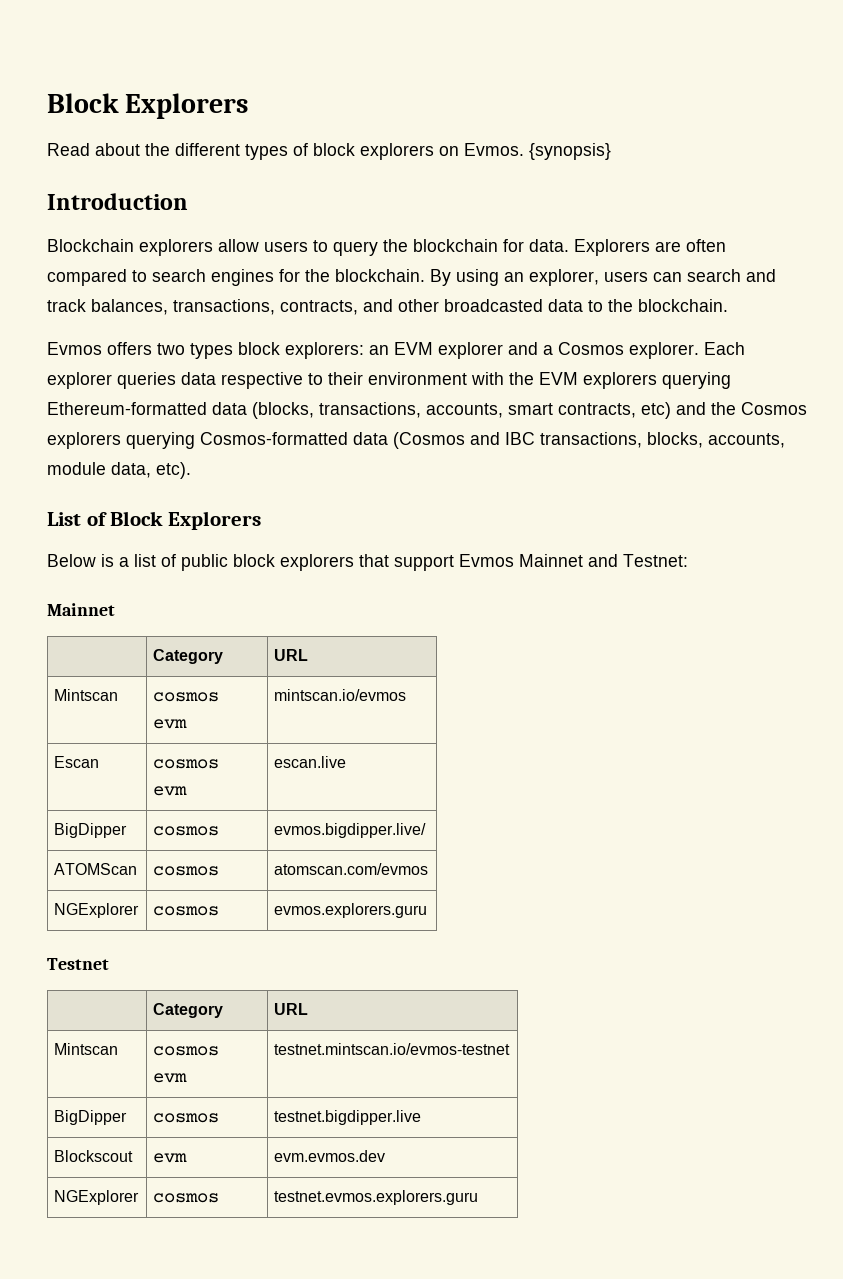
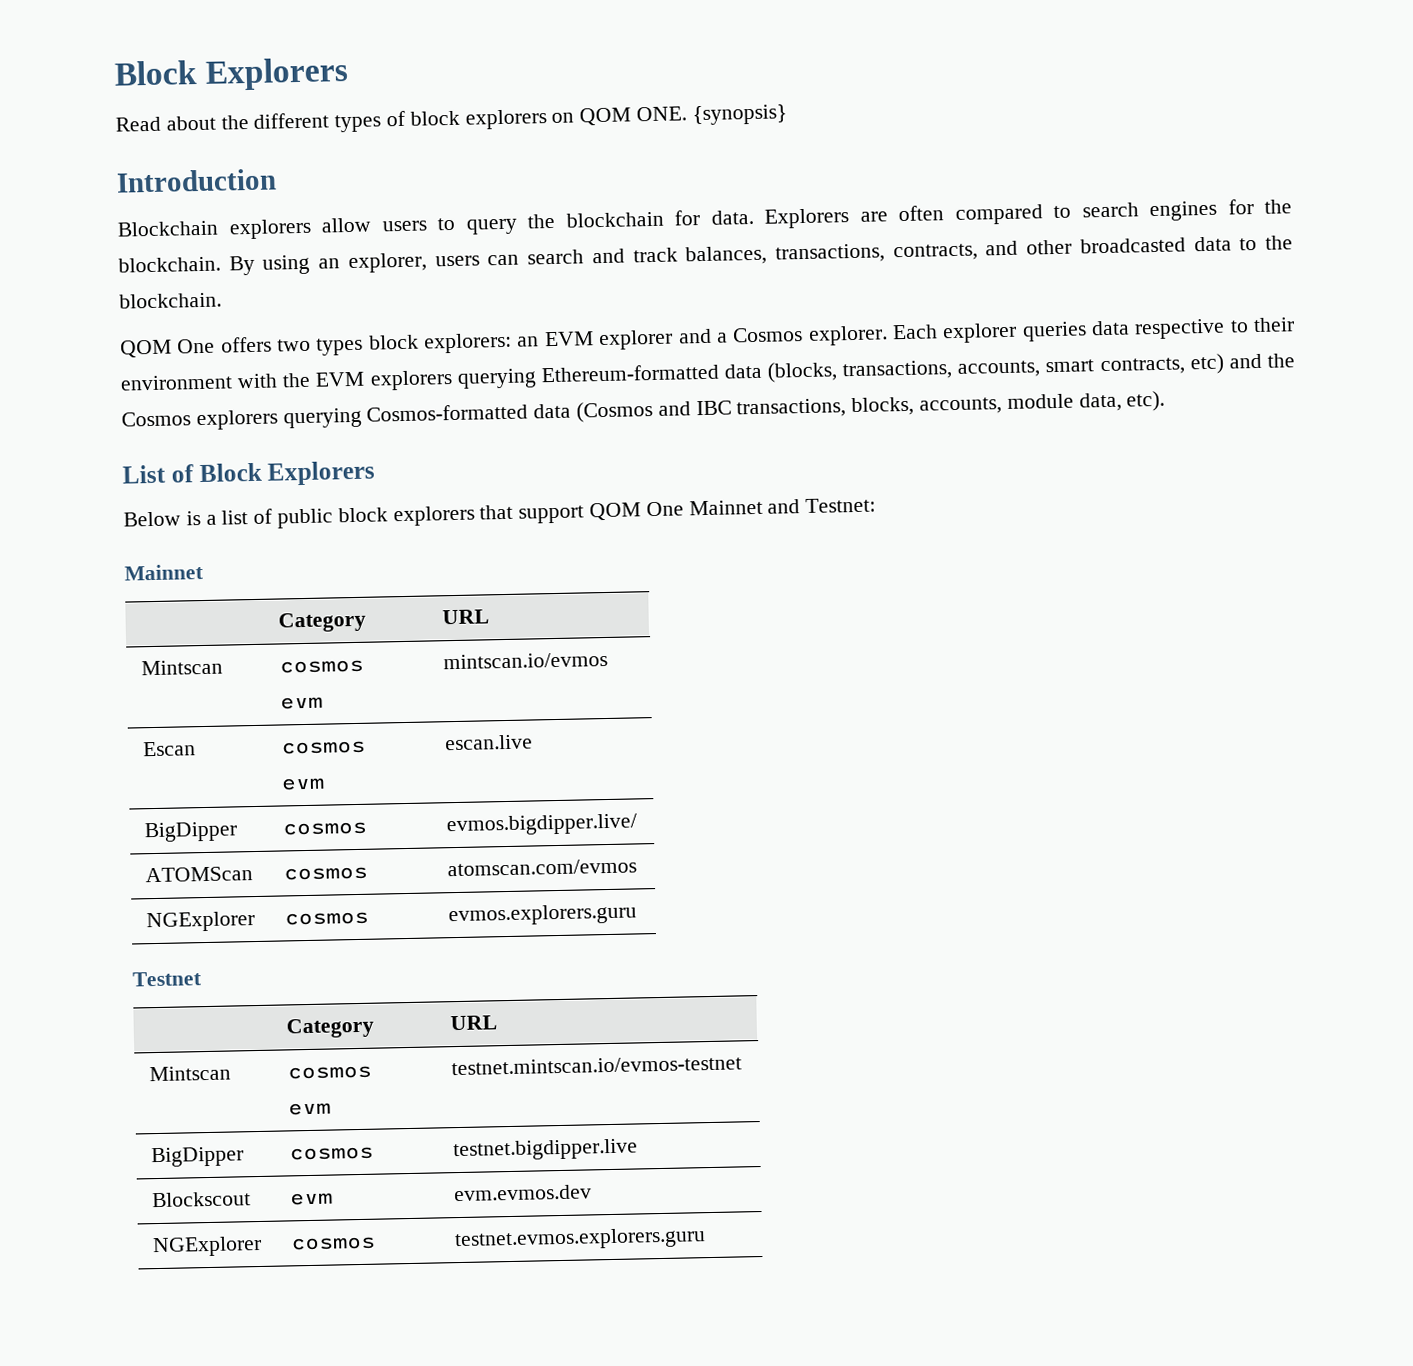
- Read about the different types of block explorers on Evmos. {synopsis}
+ Read about the different types of block explorers on QOM ONE. {synopsis}
- Evmos offers two types block explorers: an EVM explorer and a Cosmos explorer.
+ QOM One offers two types block explorers: an EVM explorer and a Cosmos explorer.
- Below is a list of public block explorers that support Evmos Mainnet and Testnet:
+ Below is a list of public block explorers that support QOM One Mainnet and Testnet:

